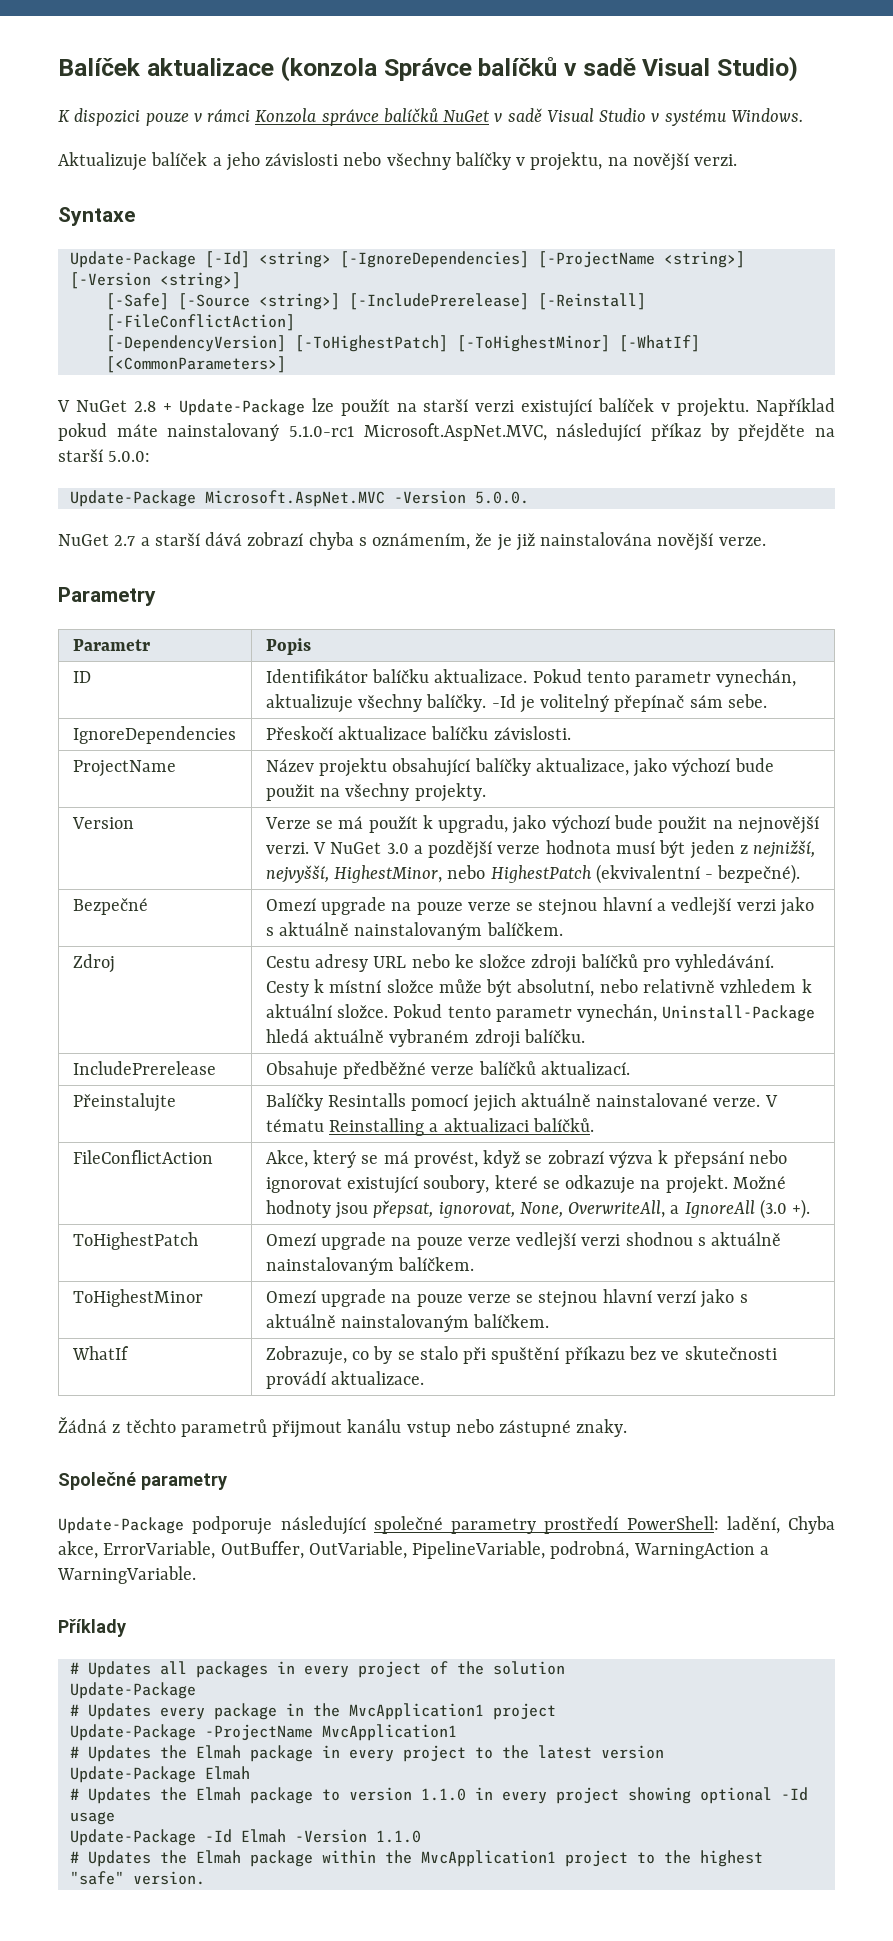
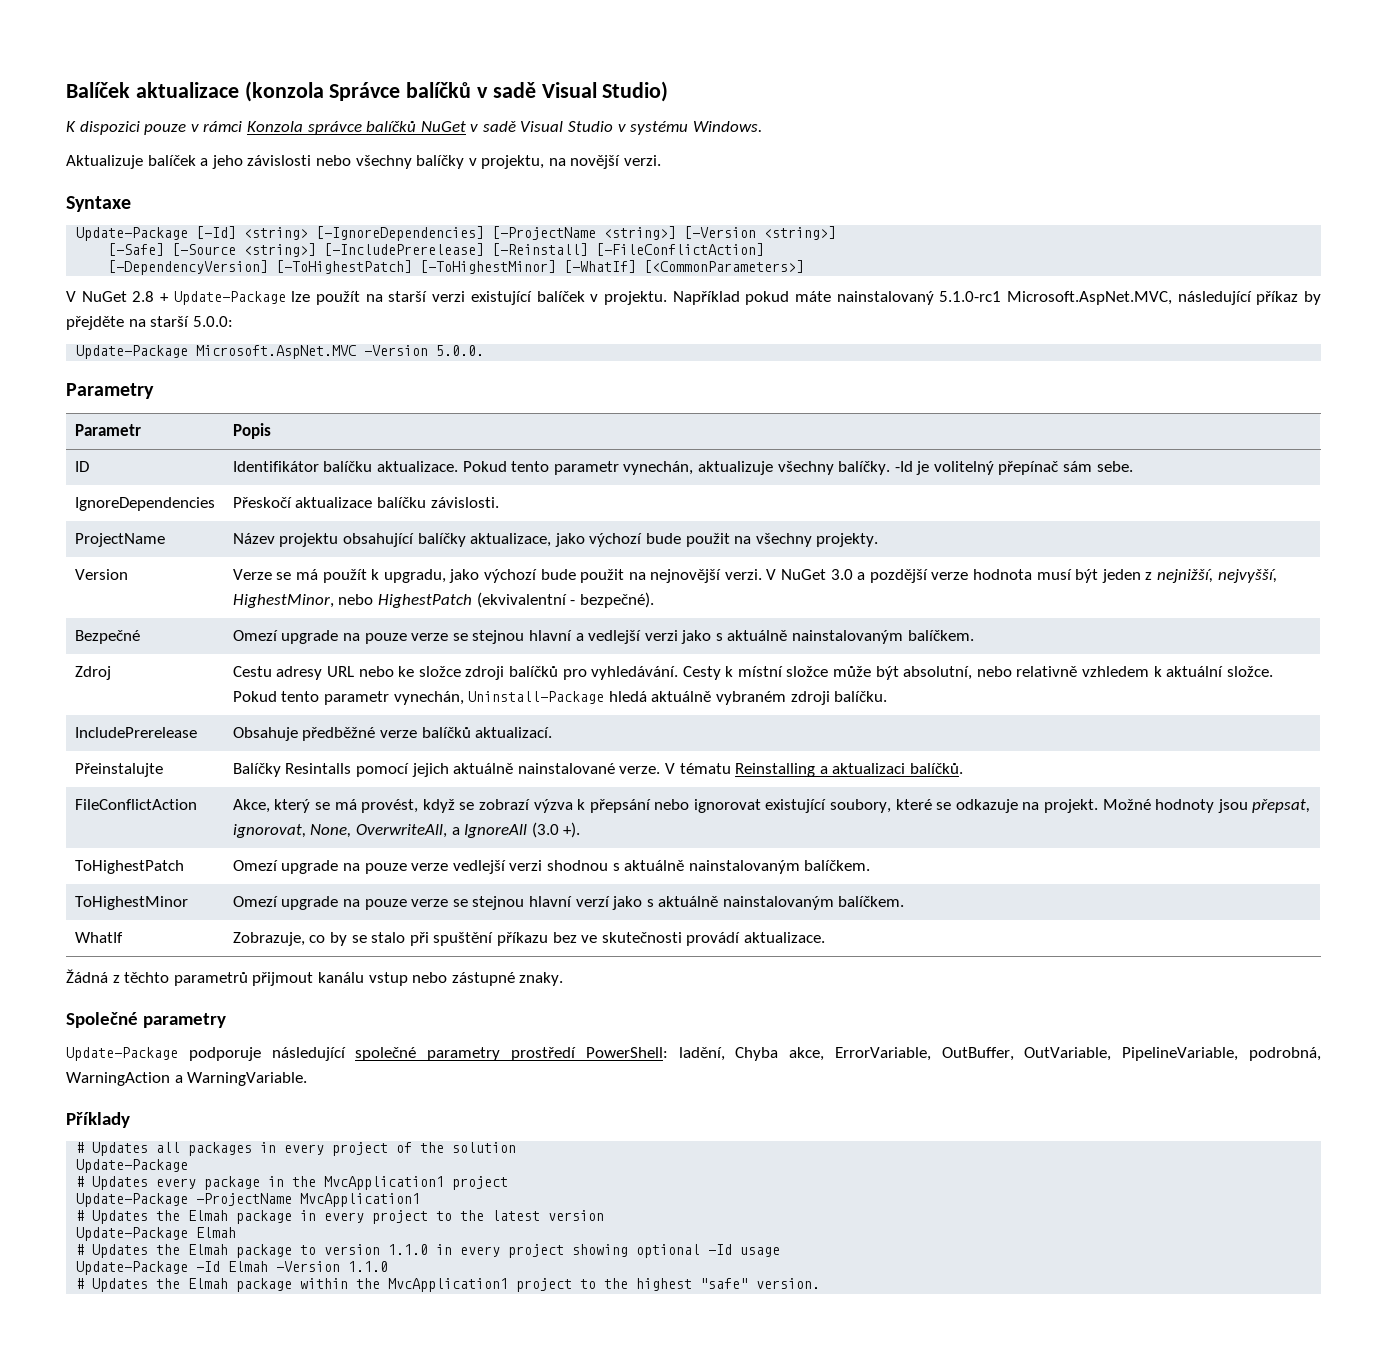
- NuGet 2.7 a starší dává zobrazí chyba s oznámením, že je již nainstalována novější verze.

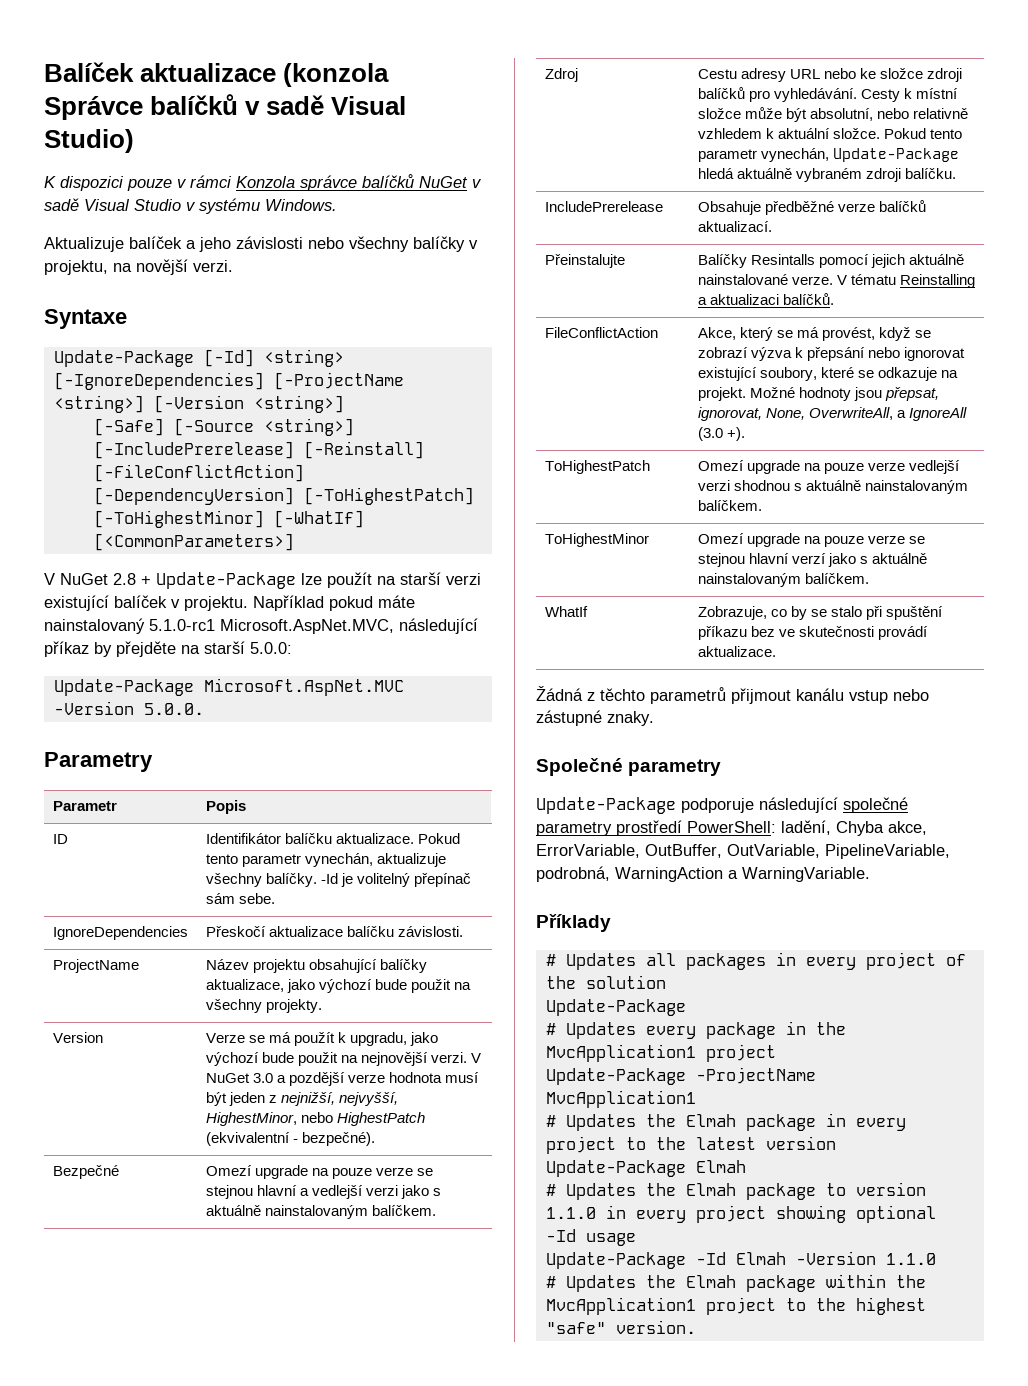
- Zdroj | Cestu adresy URL nebo ke složce zdroji balíčků pro vyhledávání. Cesty k místní složce může být absolutní, nebo relativně vzhledem k aktuální složce. Pokud tento parametr vynechán, Uninstall-Package hledá aktuálně vybraném zdroji balíčku.
+ Zdroj | Cestu adresy URL nebo ke složce zdroji balíčků pro vyhledávání. Cesty k místní složce může být absolutní, nebo relativně vzhledem k aktuální složce. Pokud tento parametr vynechán, Update-Package hledá aktuálně vybraném zdroji balíčku.

